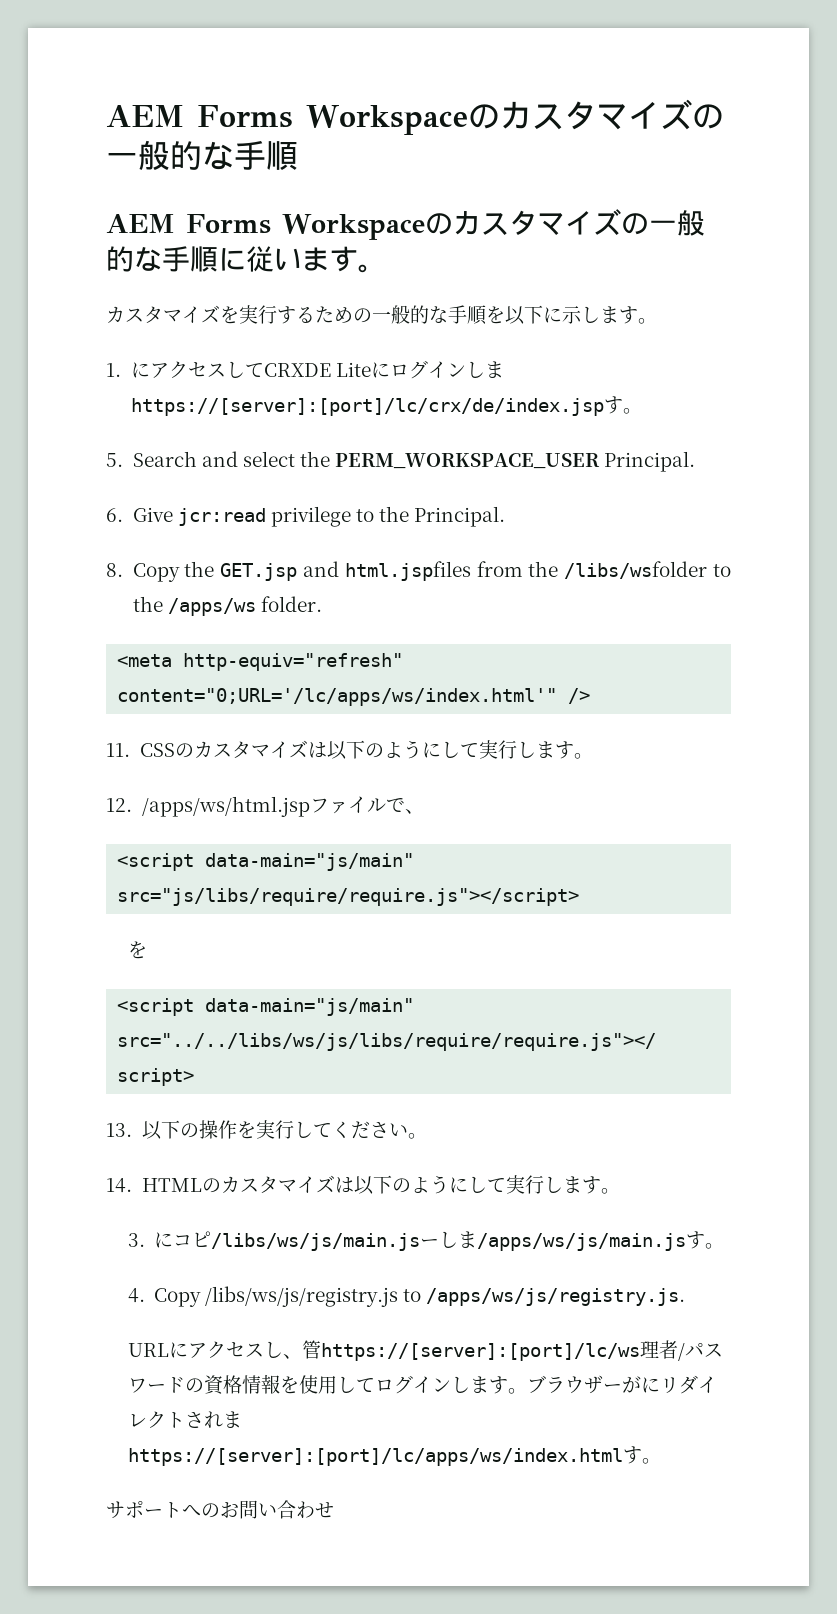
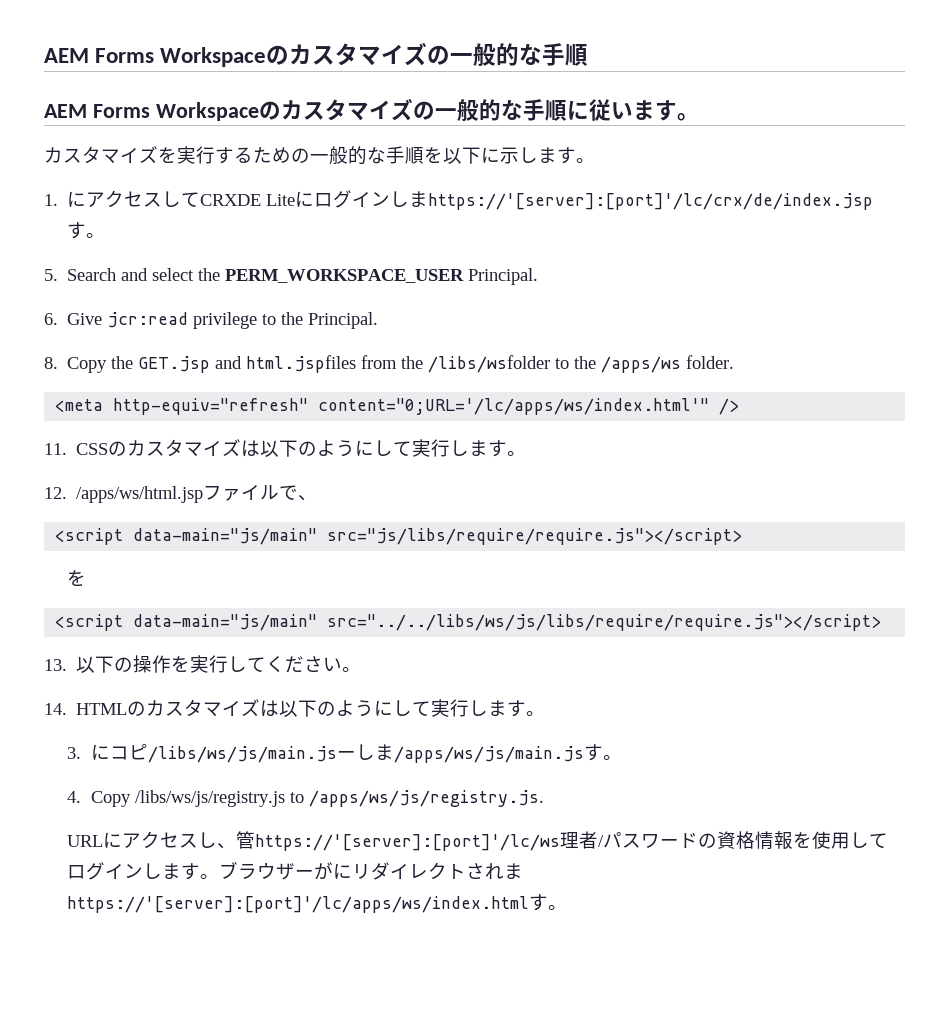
- 1.にアクセスしてCRXDE Liteにログインしまhttps://[server]:[port]/lc/crx/de/index.jspす。
+ 1.にアクセスしてCRXDE Liteにログインしまhttps://'[server]:[port]'/lc/crx/de/index.jspす。
- URLにアクセスし、管https://[server]:[port]/lc/ws理者/パスワードの資格情報を使用してログインします。
+ URLにアクセスし、管https://'[server]:[port]'/lc/ws理者/パスワードの資格情報を使用してログインします。
- ブラウザーがにリダイレクトされまhttps://[server]:[port]/lc/apps/ws/index.htmlす。
- サポートへのお問い合わせ
+ ブラウザーがにリダイレクトされまhttps://'[server]:[port]'/lc/apps/ws/index.htmlす。

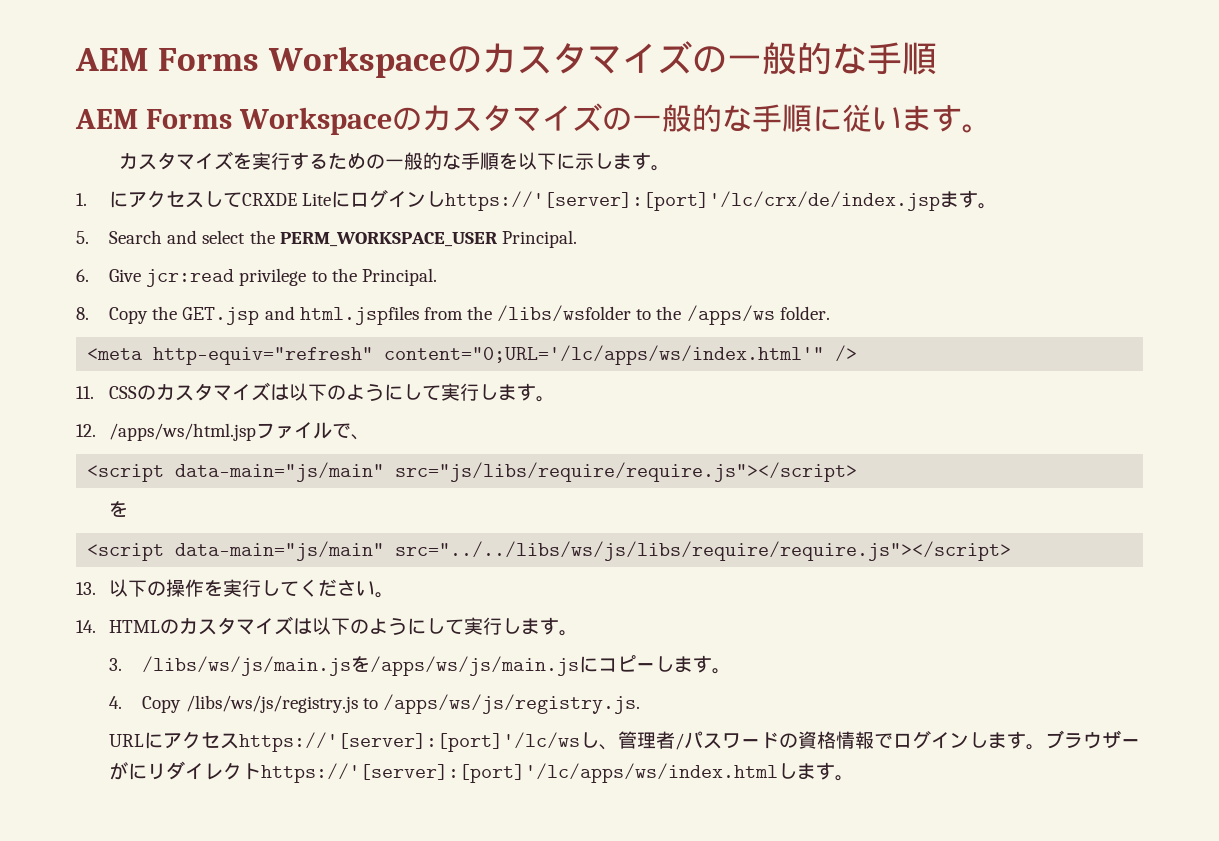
- 1.にアクセスしてCRXDE Liteにログインしまhttps://'[server]:[port]'/lc/crx/de/index.jspす。
+ 1.にアクセスしてCRXDE Liteにログインしhttps://'[server]:[port]'/lc/crx/de/index.jspます。
- 3.にコピ/libs/ws/js/main.jsーしま/apps/ws/js/main.jsす。
+ 3. /libs/ws/js/main.jsを/apps/ws/js/main.jsにコピーします。
- URLにアクセスし、管https://'[server]:[port]'/lc/ws理者/パスワードの資格情報を使用してログインします。
+ URLにアクセスhttps://'[server]:[port]'/lc/wsし、管理者/パスワードの資格情報でログインします。
- ブラウザーがにリダイレクトされまhttps://'[server]:[port]'/lc/apps/ws/index.htmlす。
+ ブラウザーがにリダイレクトhttps://'[server]:[port]'/lc/apps/ws/index.htmlします。

